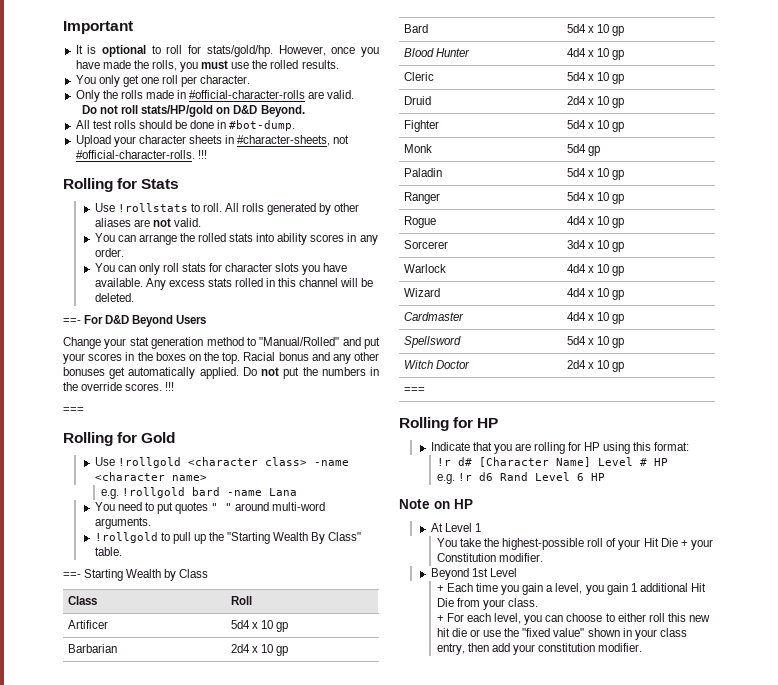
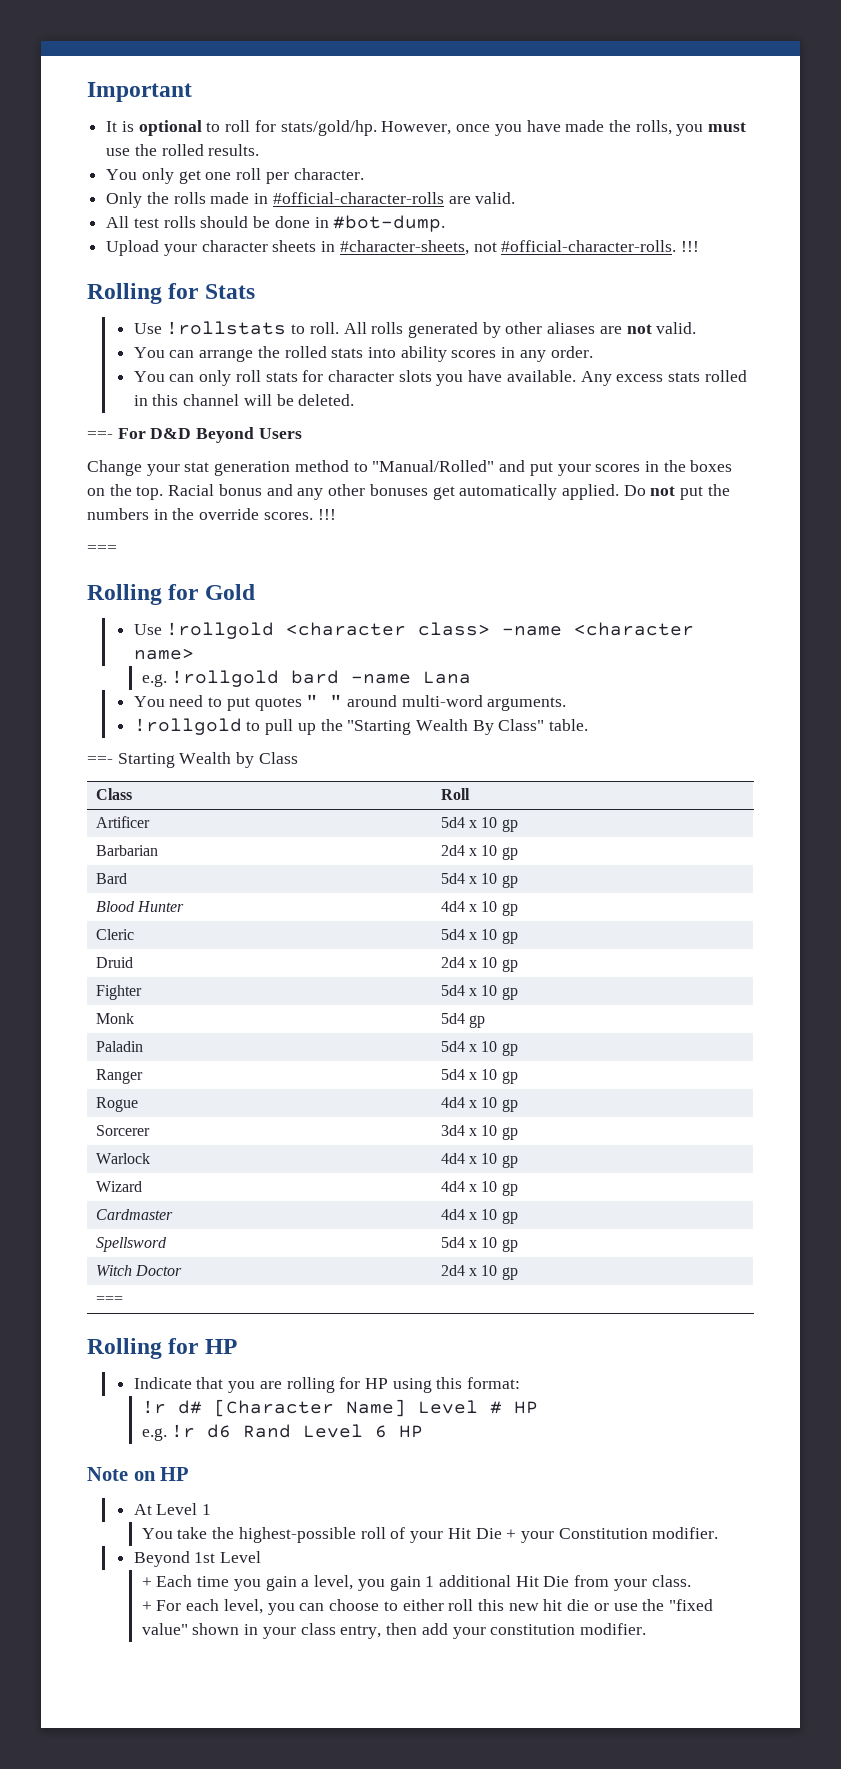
- Do not roll stats/HP/gold on D&D Beyond.

